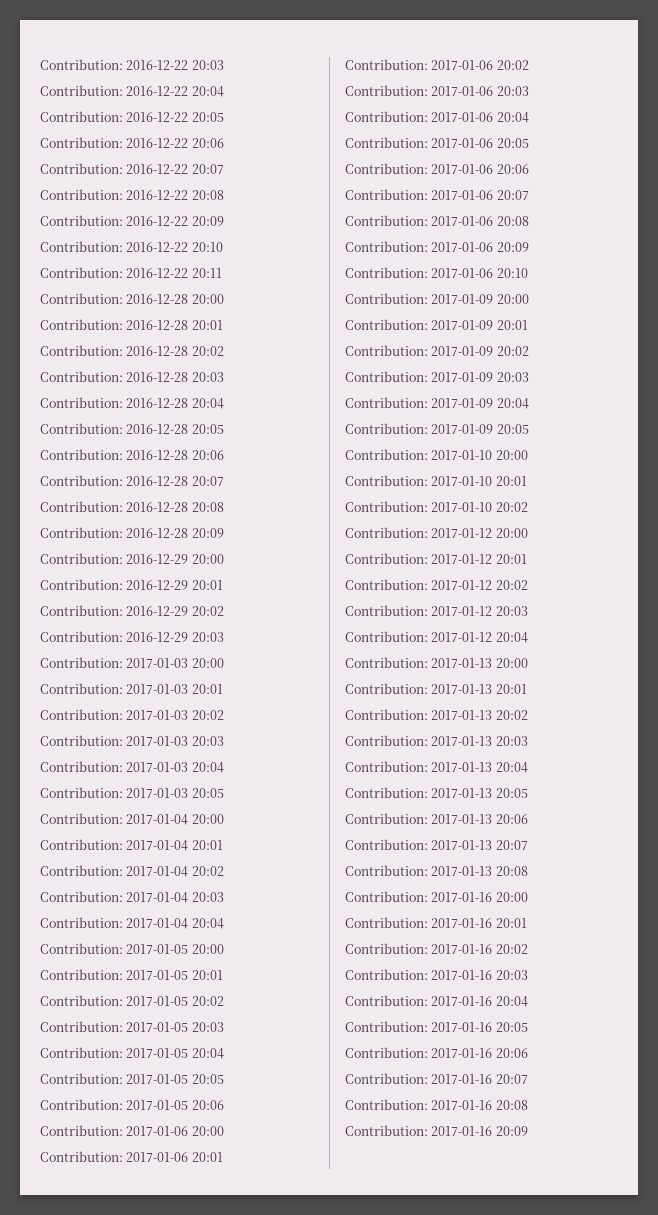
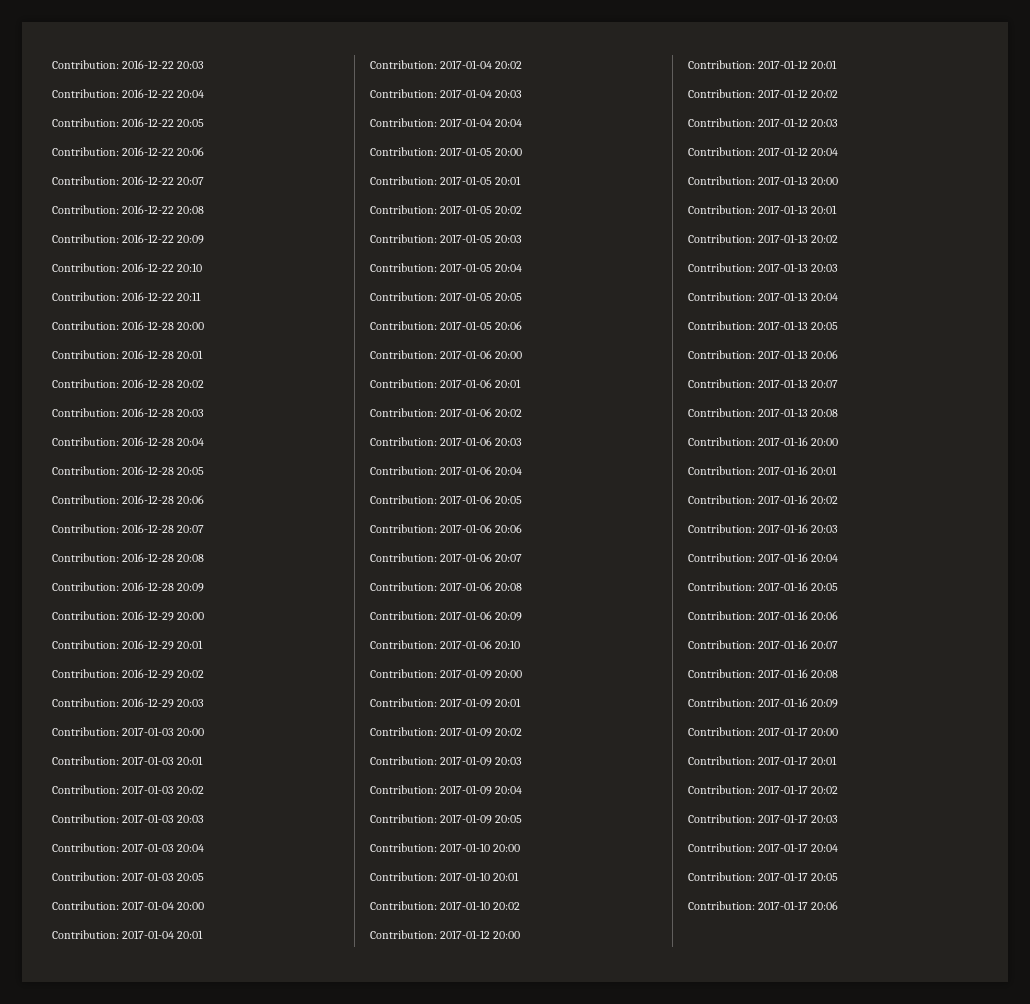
+ Contribution: 2017-01-17 20:00
+ Contribution: 2017-01-17 20:01
+ Contribution: 2017-01-17 20:02
+ Contribution: 2017-01-17 20:03
+ Contribution: 2017-01-17 20:04
+ Contribution: 2017-01-17 20:05
+ Contribution: 2017-01-17 20:06

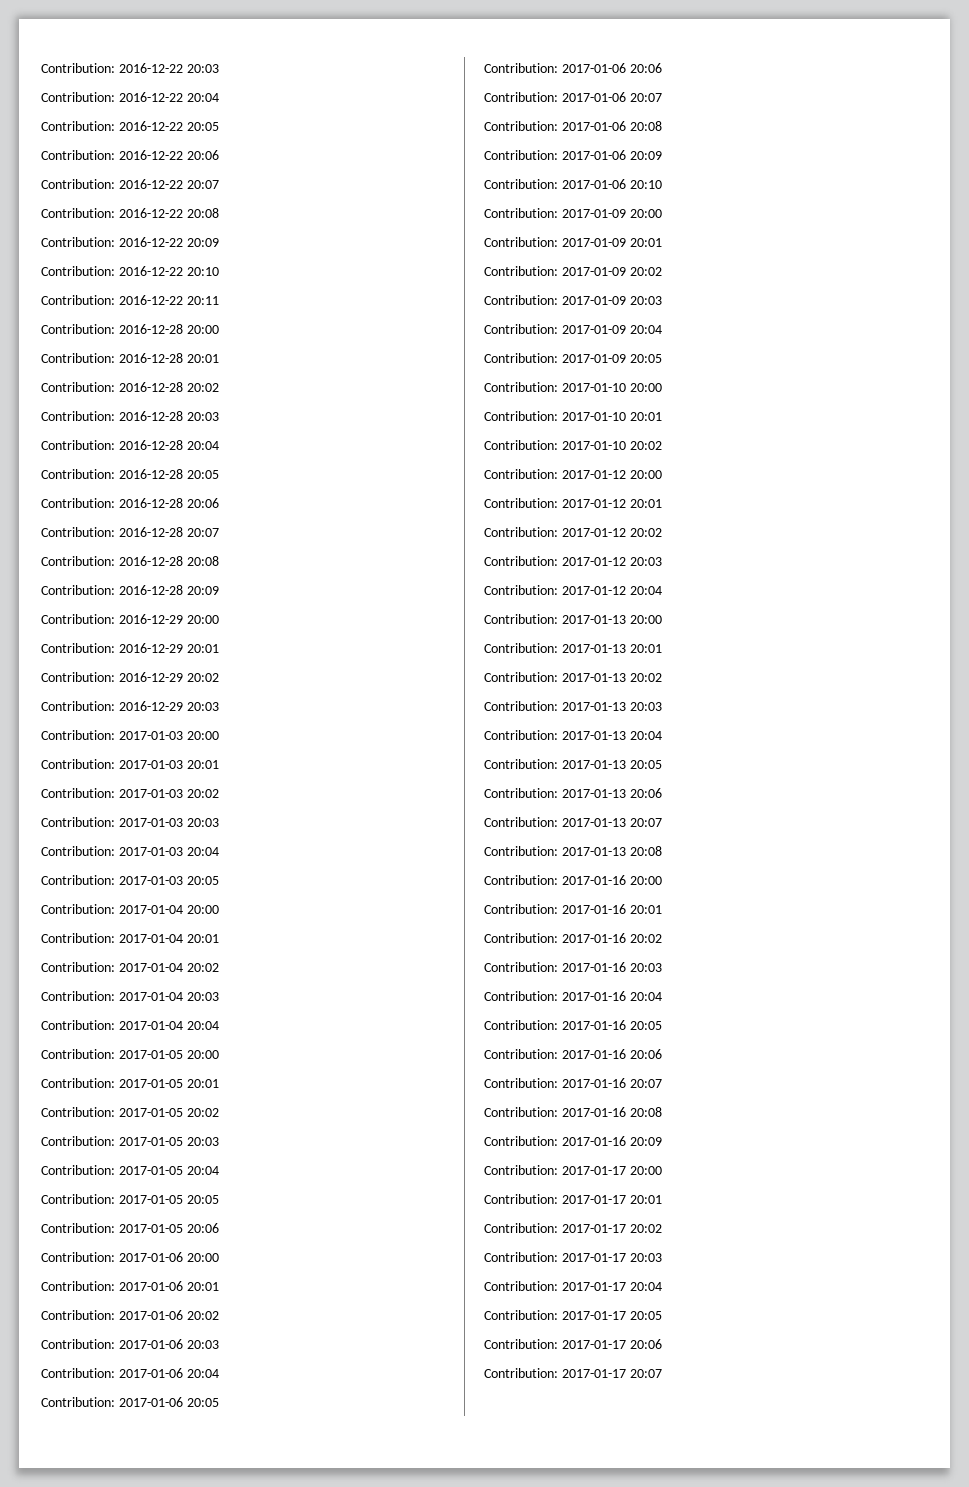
+ Contribution: 2017-01-17 20:07

